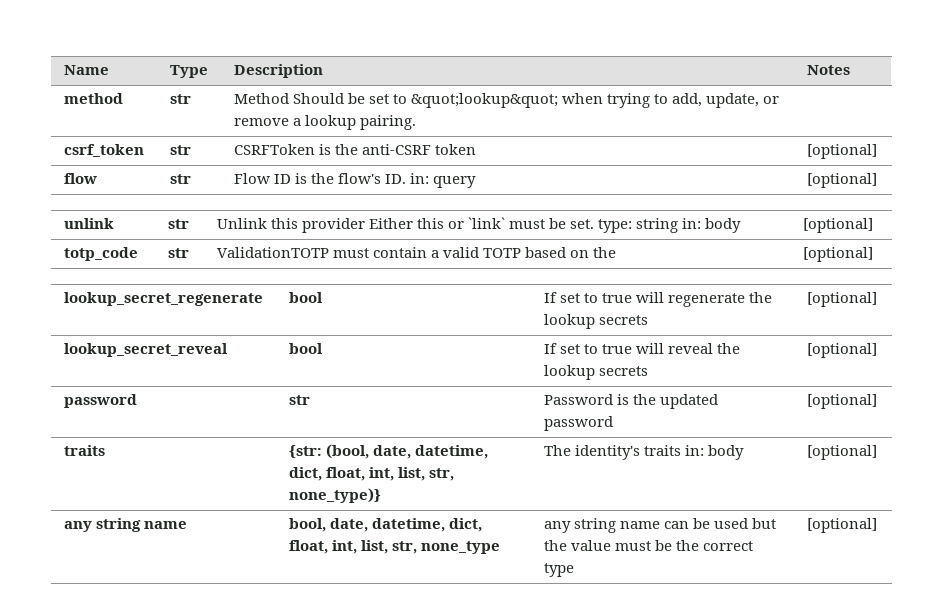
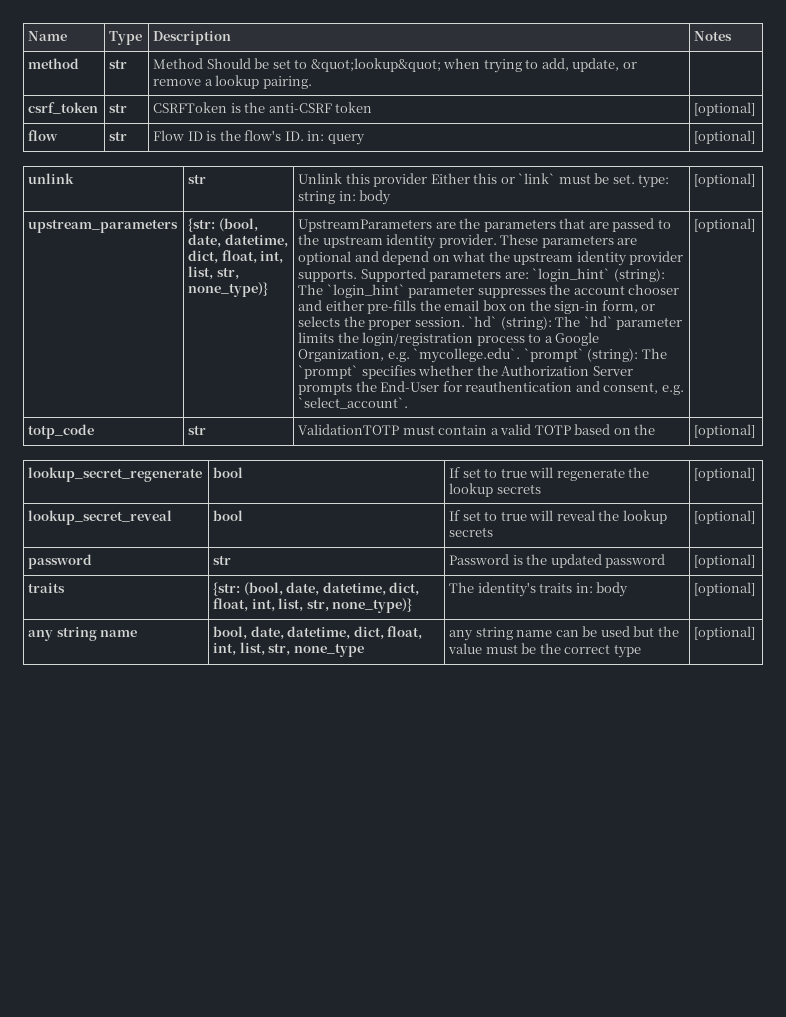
+ upstream_parameters | {str: (bool, date, datetime, dict, float, int, list, str, none_type)} | UpstreamParameters are the parameters that are passed to the upstream identity provider. These parameters are optional and depend on what the upstream identity provider supports. Supported parameters are: `login_hint` (string): The `login_hint` parameter suppresses the account chooser and either pre-fills the email box on the sign-in form, or selects the proper session. `hd` (string): The `hd` parameter limits the login/registration process to a Google Organization, e.g. `mycollege.edu`. `prompt` (string): The `prompt` specifies whether the Authorization Server prompts the End-User for reauthentication and consent, e.g. `select_account`. | [optional]

